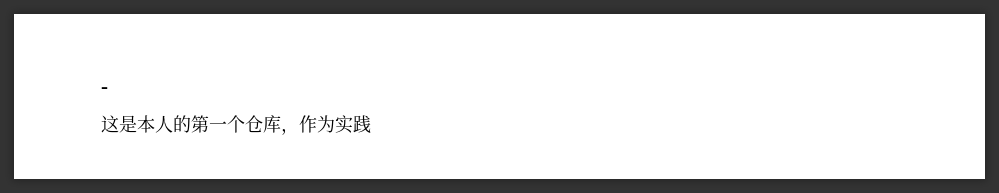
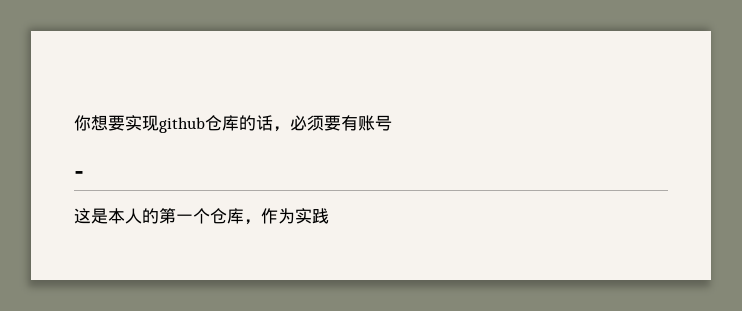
+ 你想要实现github仓库的话，必须要有账号

